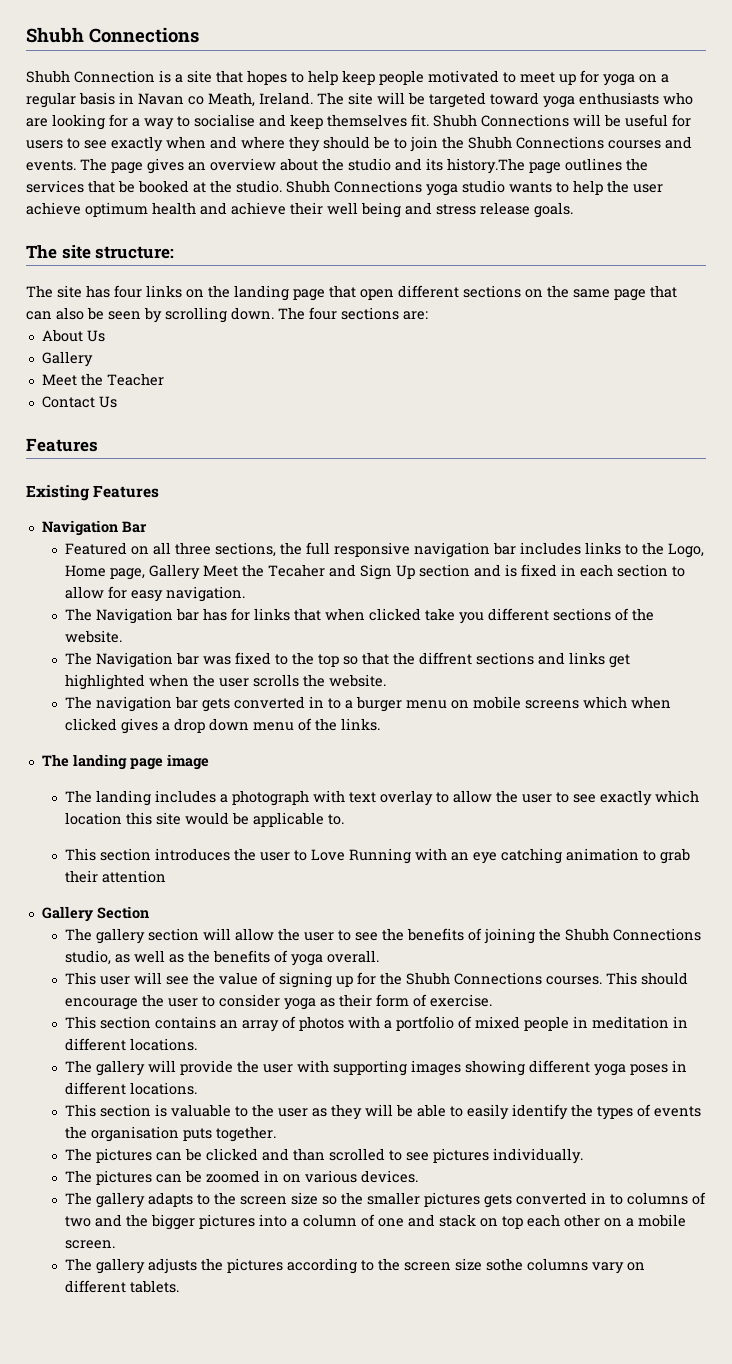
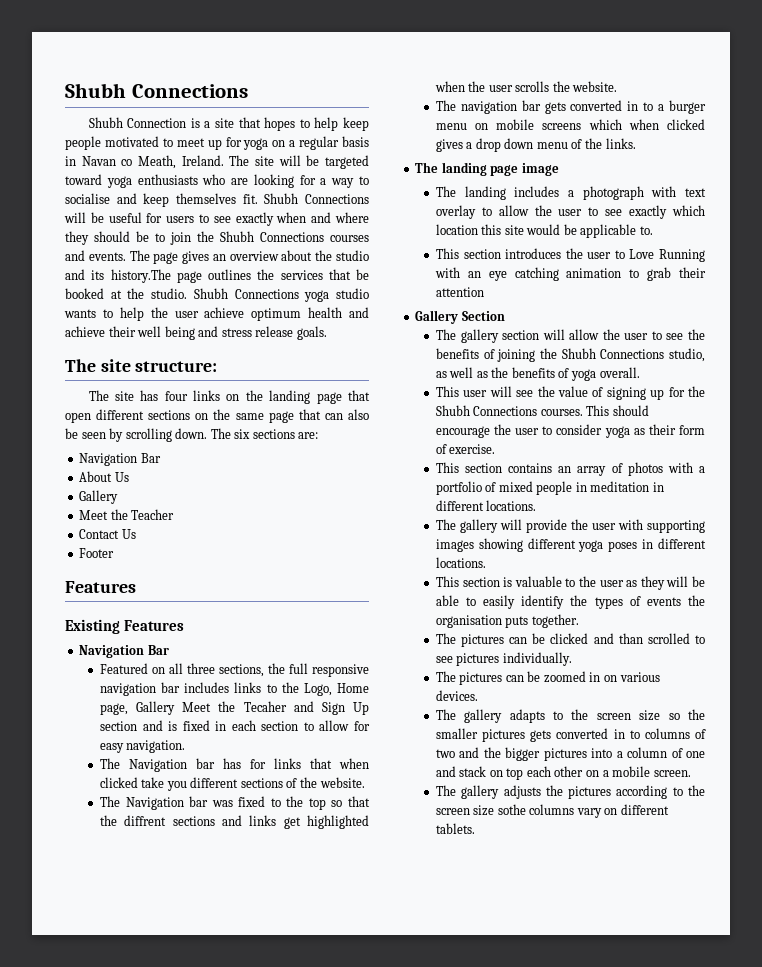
- The four sections are:
+ The six sections are:
+ Navigation Bar
+ Footer

